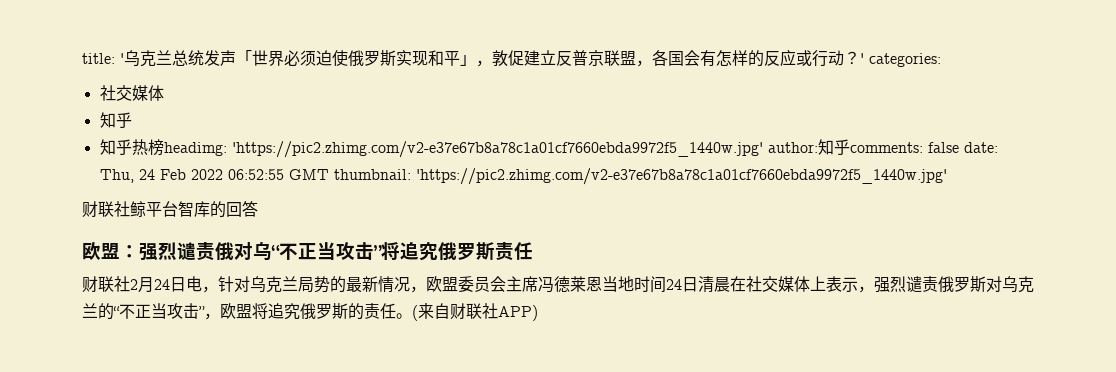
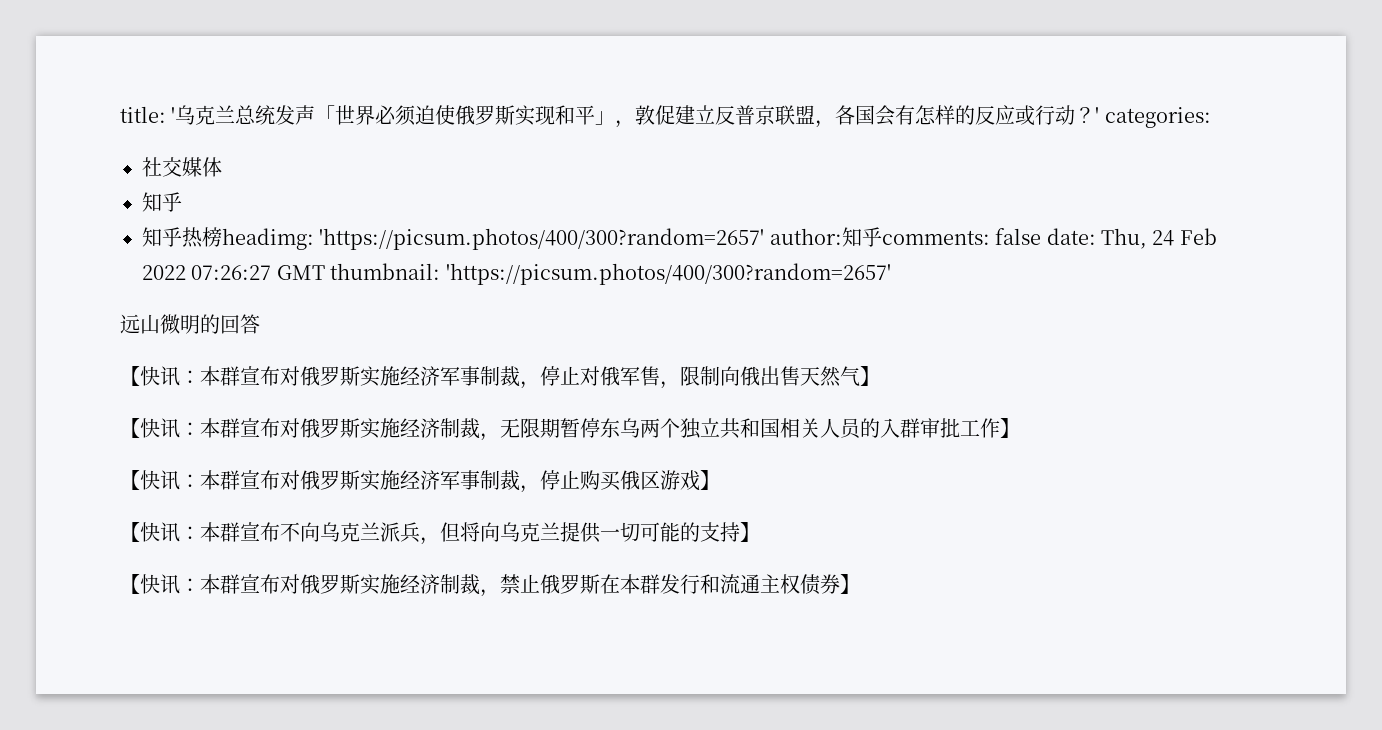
- 知乎热榜headimg: 'https://pic2.zhimg.com/v2-e37e67b8a78c1a01cf7660ebda9972f5_1440w.jpg' author:知乎comments: false date: Thu, 24 Feb 2022 06:52:55 GMT thumbnail: 'https://pic2.zhimg.com/v2-e37e67b8a78c1a01cf7660ebda9972f5_1440w.jpg'
- 财联社鲸平台智库的回答
- 欧盟：强烈谴责俄对乌“不正当攻击”将追究俄罗斯责任
- 财联社2月24日电，针对乌克兰局势的最新情况，欧盟委员会主席冯德莱恩当地时间24日清晨在社交媒体上表示，强烈谴责俄罗斯对乌克兰的“不正当攻击”，欧盟将追究俄罗斯的责任。(来自财联社APP)
+ 知乎热榜headimg: 'https://picsum.photos/400/300?random=2657' author:知乎comments: false date: Thu, 24 Feb 2022 07:26:27 GMT thumbnail: 'https://picsum.photos/400/300?random=2657'
+ 远山微明的回答
+ 【快讯：本群宣布对俄罗斯实施经济军事制裁，停止对俄军售，限制向俄出售天然气】
+ 【快讯：本群宣布对俄罗斯实施经济制裁，无限期暂停东乌两个独立共和国相关人员的入群审批工作】
+ 【快讯：本群宣布对俄罗斯实施经济军事制裁，停止购买俄区游戏】
+ 【快讯：本群宣布不向乌克兰派兵，但将向乌克兰提供一切可能的支持】
+ 【快讯：本群宣布对俄罗斯实施经济制裁，禁止俄罗斯在本群发行和流通主权债券】

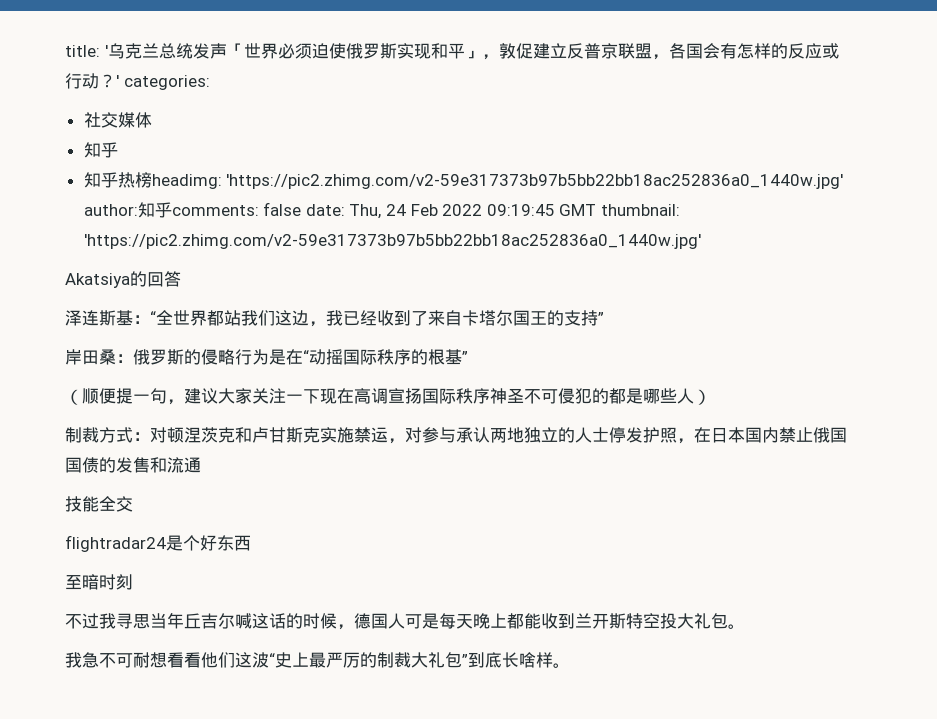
- 知乎热榜headimg: 'https://picsum.photos/400/300?random=2657' author:知乎comments: false date: Thu, 24 Feb 2022 07:26:27 GMT thumbnail: 'https://picsum.photos/400/300?random=2657'
- 远山微明的回答
+ 知乎热榜headimg: 'https://pic2.zhimg.com/v2-59e317373b97b5bb22bb18ac252836a0_1440w.jpg' author:知乎comments: false date: Thu, 24 Feb 2022 09:19:45 GMT thumbnail: 'https://pic2.zhimg.com/v2-59e317373b97b5bb22bb18ac252836a0_1440w.jpg'
+ Akatsiya的回答
- 【快讯：本群宣布对俄罗斯实施经济军事制裁，停止对俄军售，限制向俄出售天然气】
- 【快讯：本群宣布对俄罗斯实施经济制裁，无限期暂停东乌两个独立共和国相关人员的入群审批工作】
- 【快讯：本群宣布对俄罗斯实施经济军事制裁，停止购买俄区游戏】
- 【快讯：本群宣布不向乌克兰派兵，但将向乌克兰提供一切可能的支持】
- 【快讯：本群宣布对俄罗斯实施经济制裁，禁止俄罗斯在本群发行和流通主权债券】
+ 泽连斯基：“全世界都站我们这边，我已经收到了来自卡塔尔国王的支持”
+ 岸田桑：俄罗斯的侵略行为是在“动摇国际秩序的根基”
+ （顺便提一句，建议大家关注一下现在高调宣扬国际秩序神圣不可侵犯的都是哪些人）
+ 制裁方式：对顿涅茨克和卢甘斯克实施禁运，对参与承认两地独立的人士停发护照，在日本国内禁止俄国国债的发售和流通
+ 技能全交
+ flightradar24是个好东西
+ 至暗时刻
+ 不过我寻思当年丘吉尔喊这话的时候，德国人可是每天晚上都能收到兰开斯特空投大礼包。
+ 我急不可耐想看看他们这波“史上最严厉的制裁大礼包”到底长啥样。

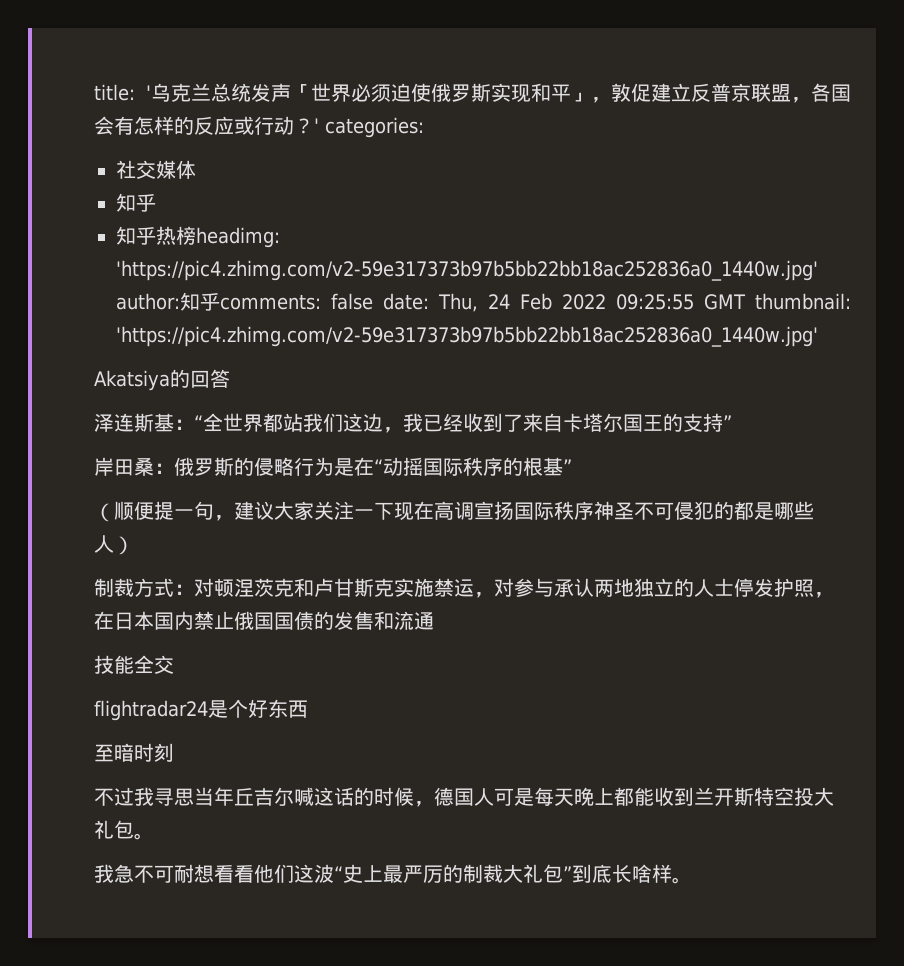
- 知乎热榜headimg: 'https://pic2.zhimg.com/v2-59e317373b97b5bb22bb18ac252836a0_1440w.jpg' author:知乎comments: false date: Thu, 24 Feb 2022 09:19:45 GMT thumbnail: 'https://pic2.zhimg.com/v2-59e317373b97b5bb22bb18ac252836a0_1440w.jpg'
+ 知乎热榜headimg: 'https://pic4.zhimg.com/v2-59e317373b97b5bb22bb18ac252836a0_1440w.jpg' author:知乎comments: false date: Thu, 24 Feb 2022 09:25:55 GMT thumbnail: 'https://pic4.zhimg.com/v2-59e317373b97b5bb22bb18ac252836a0_1440w.jpg'

